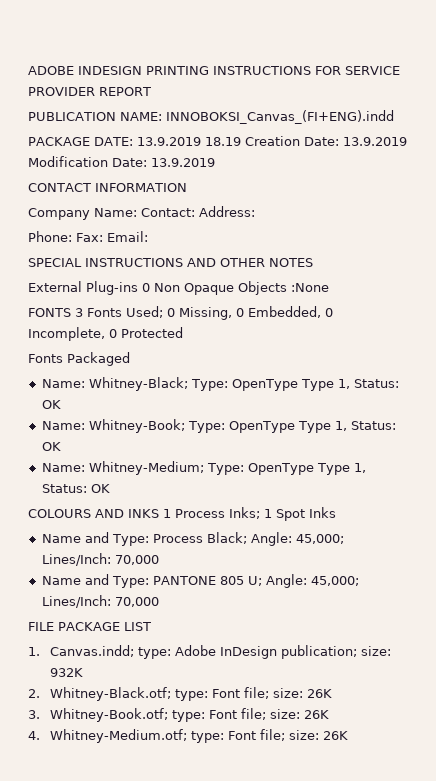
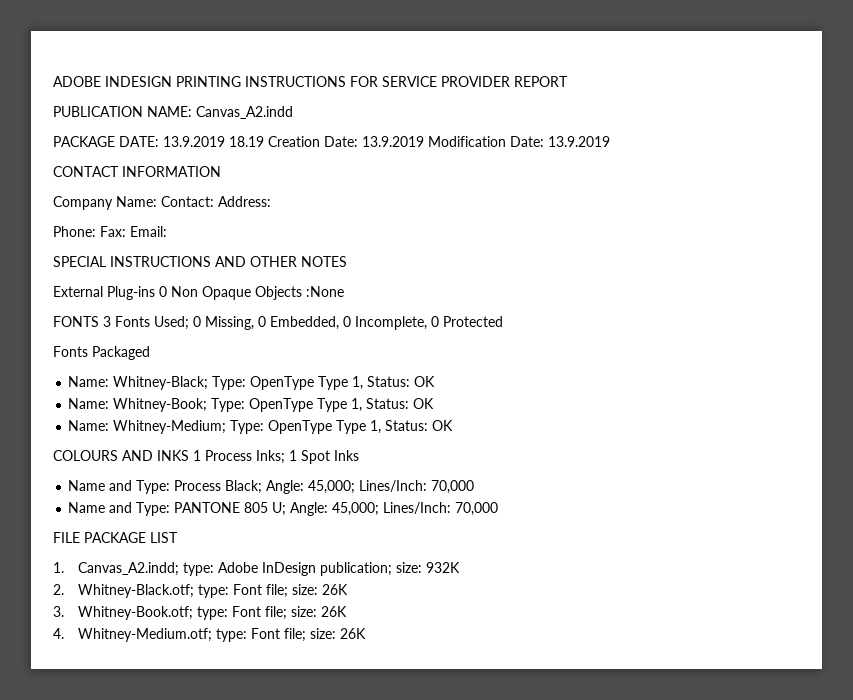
- PUBLICATION NAME: INNOBOKSI_Canvas_(FI+ENG).indd
+ PUBLICATION NAME: Canvas_A2.indd
- 1. Canvas.indd; type: Adobe InDesign publication; size: 932K
+ 1. Canvas_A2.indd; type: Adobe InDesign publication; size: 932K

